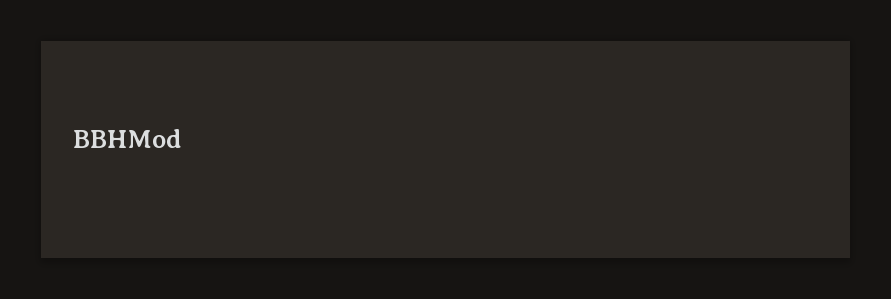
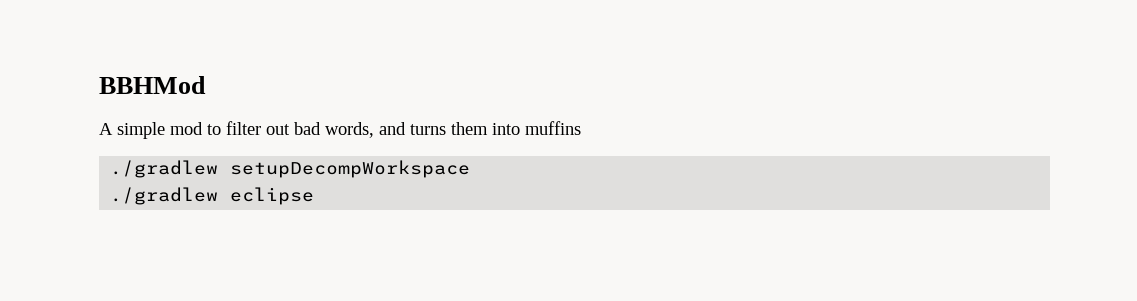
+ A simple mod to filter out bad words, and turns them into muffins
+ ./gradlew setupDecompWorkspace
+ ./gradlew eclipse

